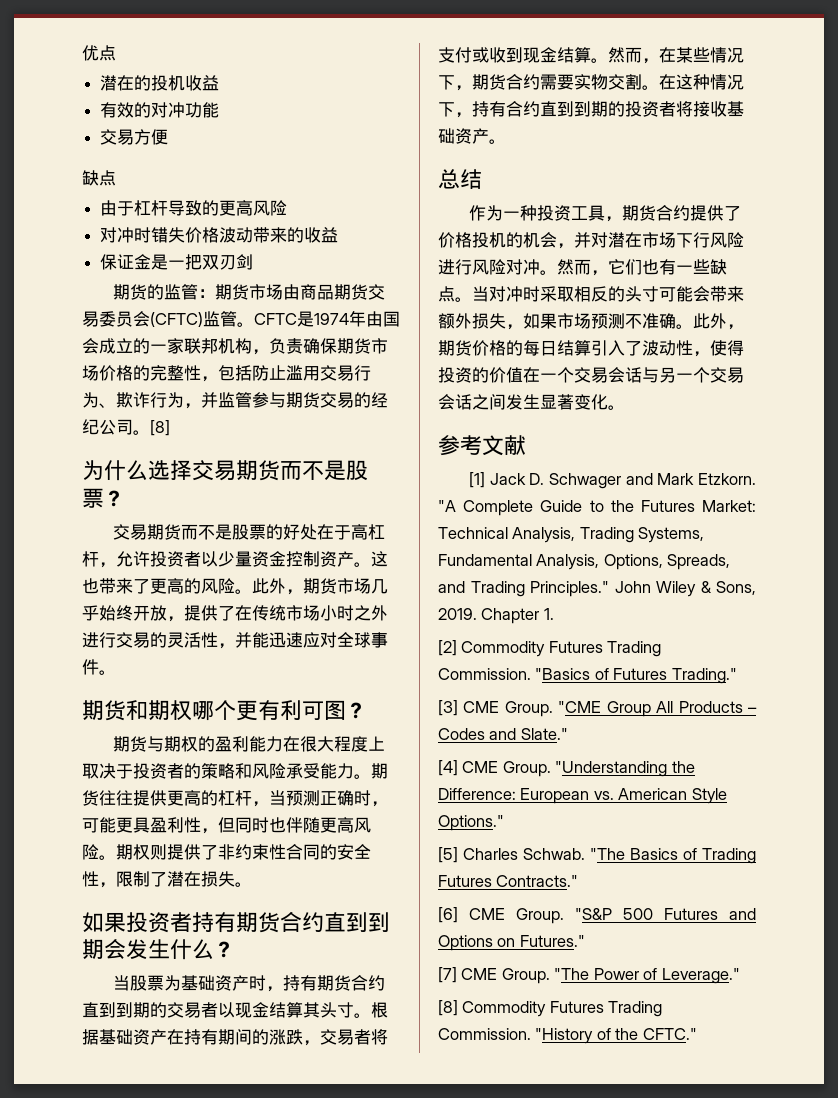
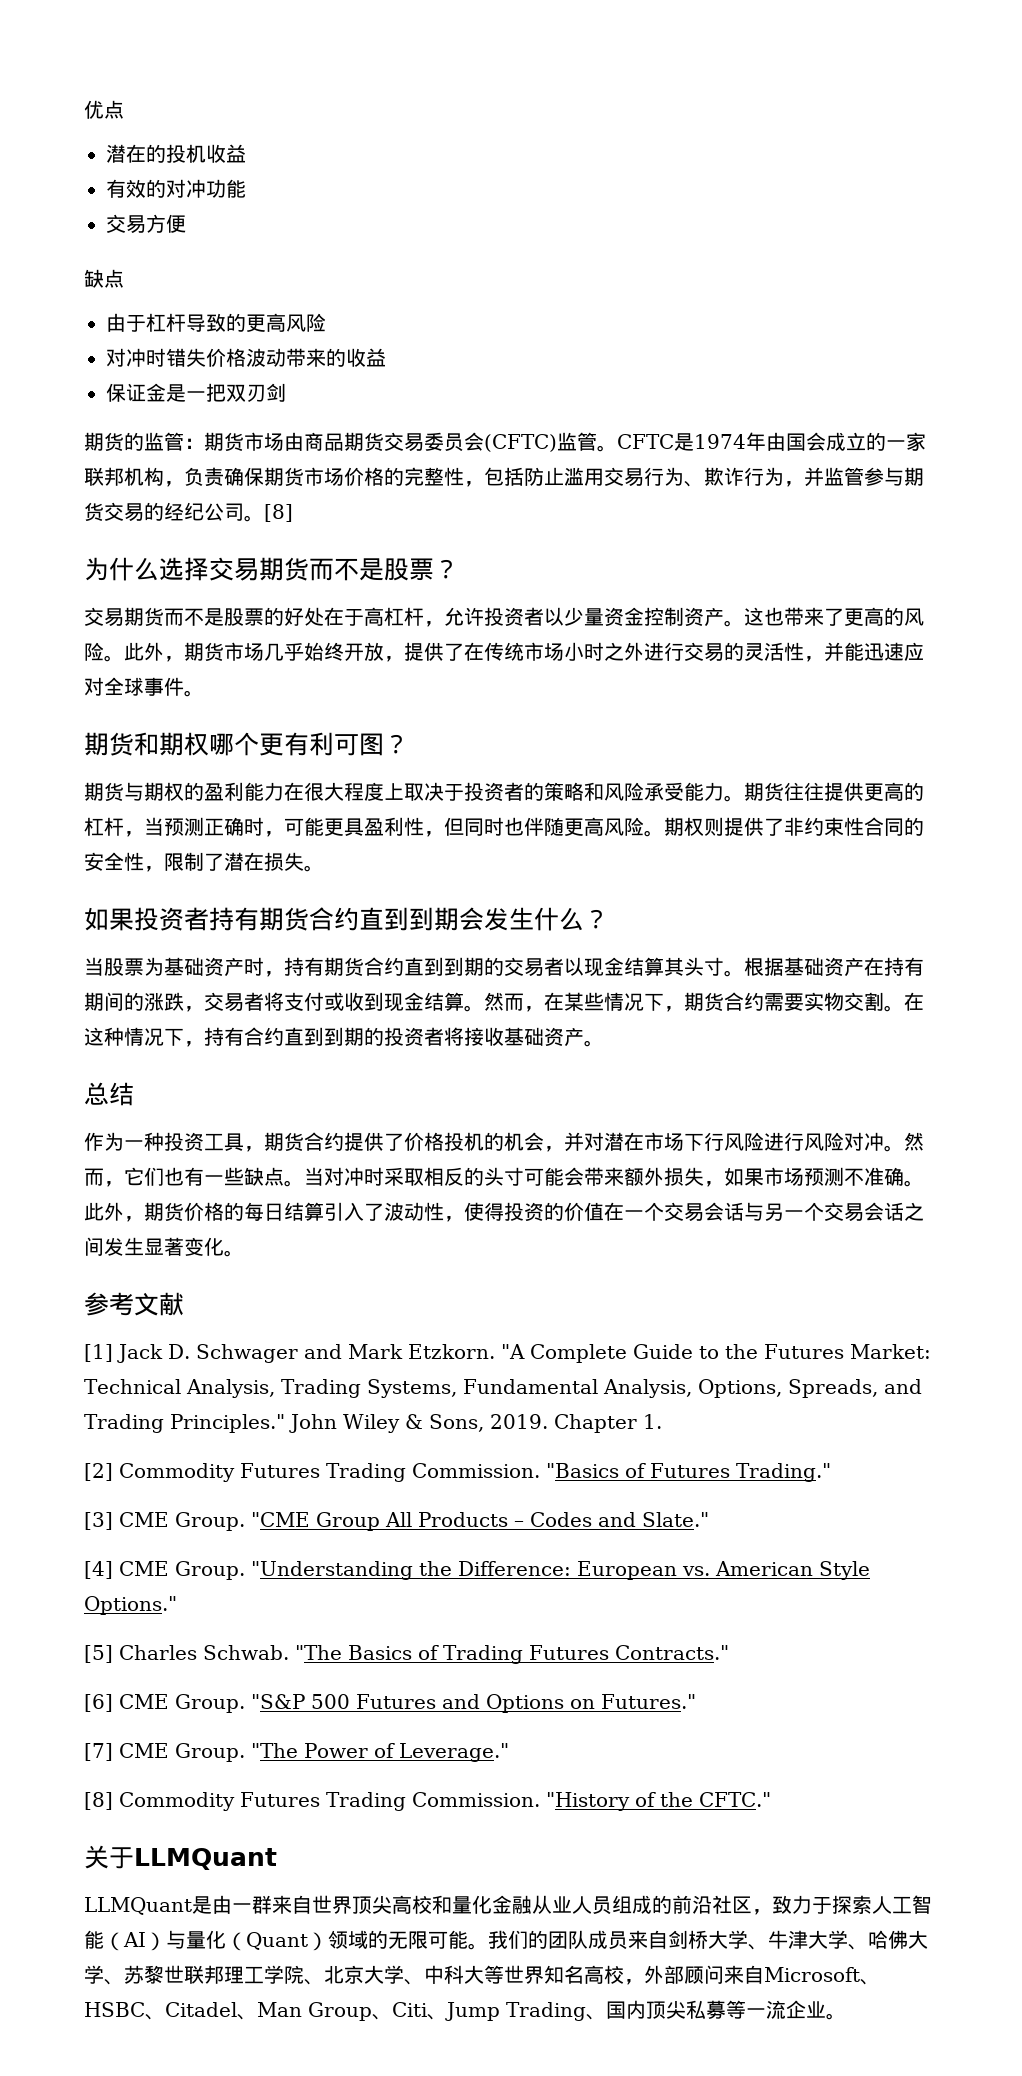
+ 关于LLMQuant
+ LLMQuant是由一群来自世界顶尖高校和量化金融从业人员组成的前沿社区，致力于探索人工智能（AI）与量化（Quant）领域的无限可能。我们的团队成员来自剑桥大学、牛津大学、哈佛大学、苏黎世联邦理工学院、北京大学、中科大等世界知名高校，外部顾问来自Microsoft、HSBC、Citadel、Man Group、Citi、Jump Trading、国内顶尖私募等一流企业。

